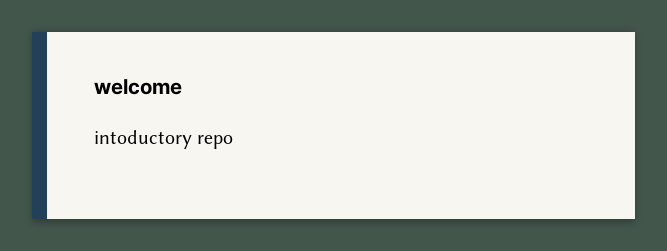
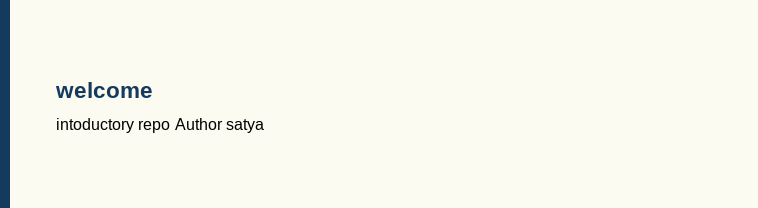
- intoductory repo
+ intoductory repo Author satya

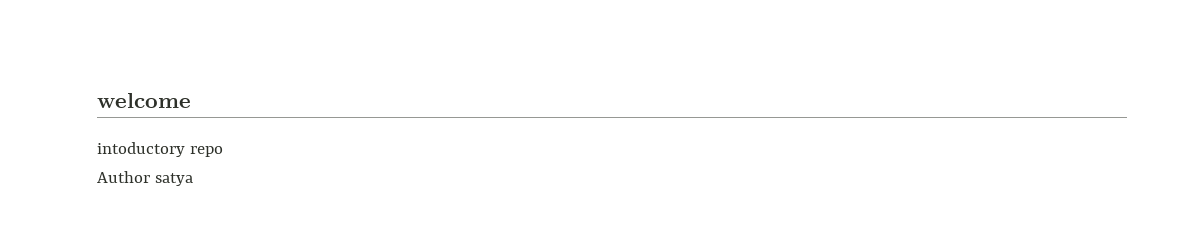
- intoductory repo Author satya
+ intoductory repo
+ Author satya

